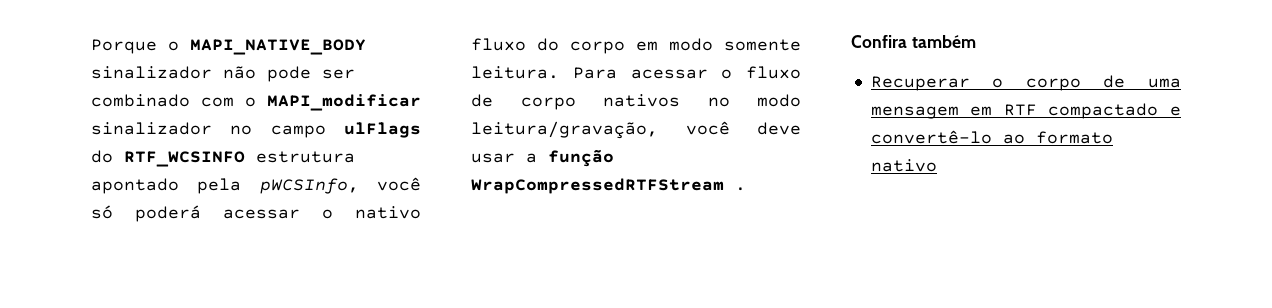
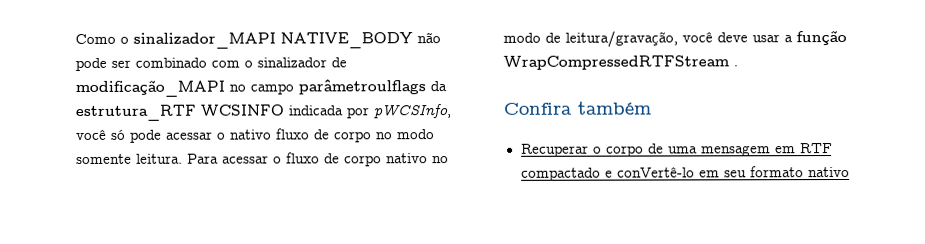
- Porque o MAPI_NATIVE_BODY sinalizador não pode ser combinado com o MAPI_modificar sinalizador no campo ulFlags do RTF_WCSINFO estrutura apontado pela pWCSInfo, você só poderá acessar o nativo fluxo do corpo em modo somente leitura.
+ Como o sinalizador_MAPI NATIVE_BODY não pode ser combinado com o sinalizador de modificação_MAPI no campo parâmetroulflags da estrutura_RTF WCSINFO indicada por pWCSInfo, você só pode acessar o nativo fluxo de corpo no modo somente leitura.
- Para acessar o fluxo de corpo nativos no modo leitura/gravação, você deve usar a função WrapCompressedRTFStream .
+ Para acessar o fluxo de corpo nativo no modo de leitura/gravação, você deve usar a função WrapCompressedRTFStream .
- Recuperar o corpo de uma mensagem em RTF compactado e convertê-lo ao formato nativo
+ Recuperar o corpo de uma mensagem em RTF compactado e conVertê-lo em seu formato nativo

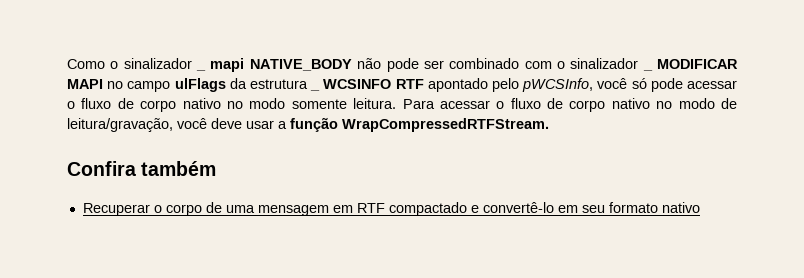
- Como o sinalizador_MAPI NATIVE_BODY não pode ser combinado com o sinalizador de modificação_MAPI no campo parâmetroulflags da estrutura_RTF WCSINFO indicada por pWCSInfo, você só pode acessar o nativo fluxo de corpo no modo somente leitura.
+ Como o sinalizador _ mapi NATIVE_BODY não pode ser combinado com o sinalizador _ MODIFICAR MAPI no campo ulFlags da estrutura _ WCSINFO RTF apontado pelo pWCSInfo, você só pode acessar o fluxo de corpo nativo no modo somente leitura.
- Para acessar o fluxo de corpo nativo no modo de leitura/gravação, você deve usar a função WrapCompressedRTFStream .
+ Para acessar o fluxo de corpo nativo no modo de leitura/gravação, você deve usar a função WrapCompressedRTFStream.
- Recuperar o corpo de uma mensagem em RTF compactado e conVertê-lo em seu formato nativo
+ Recuperar o corpo de uma mensagem em RTF compactado e convertê-lo em seu formato nativo

